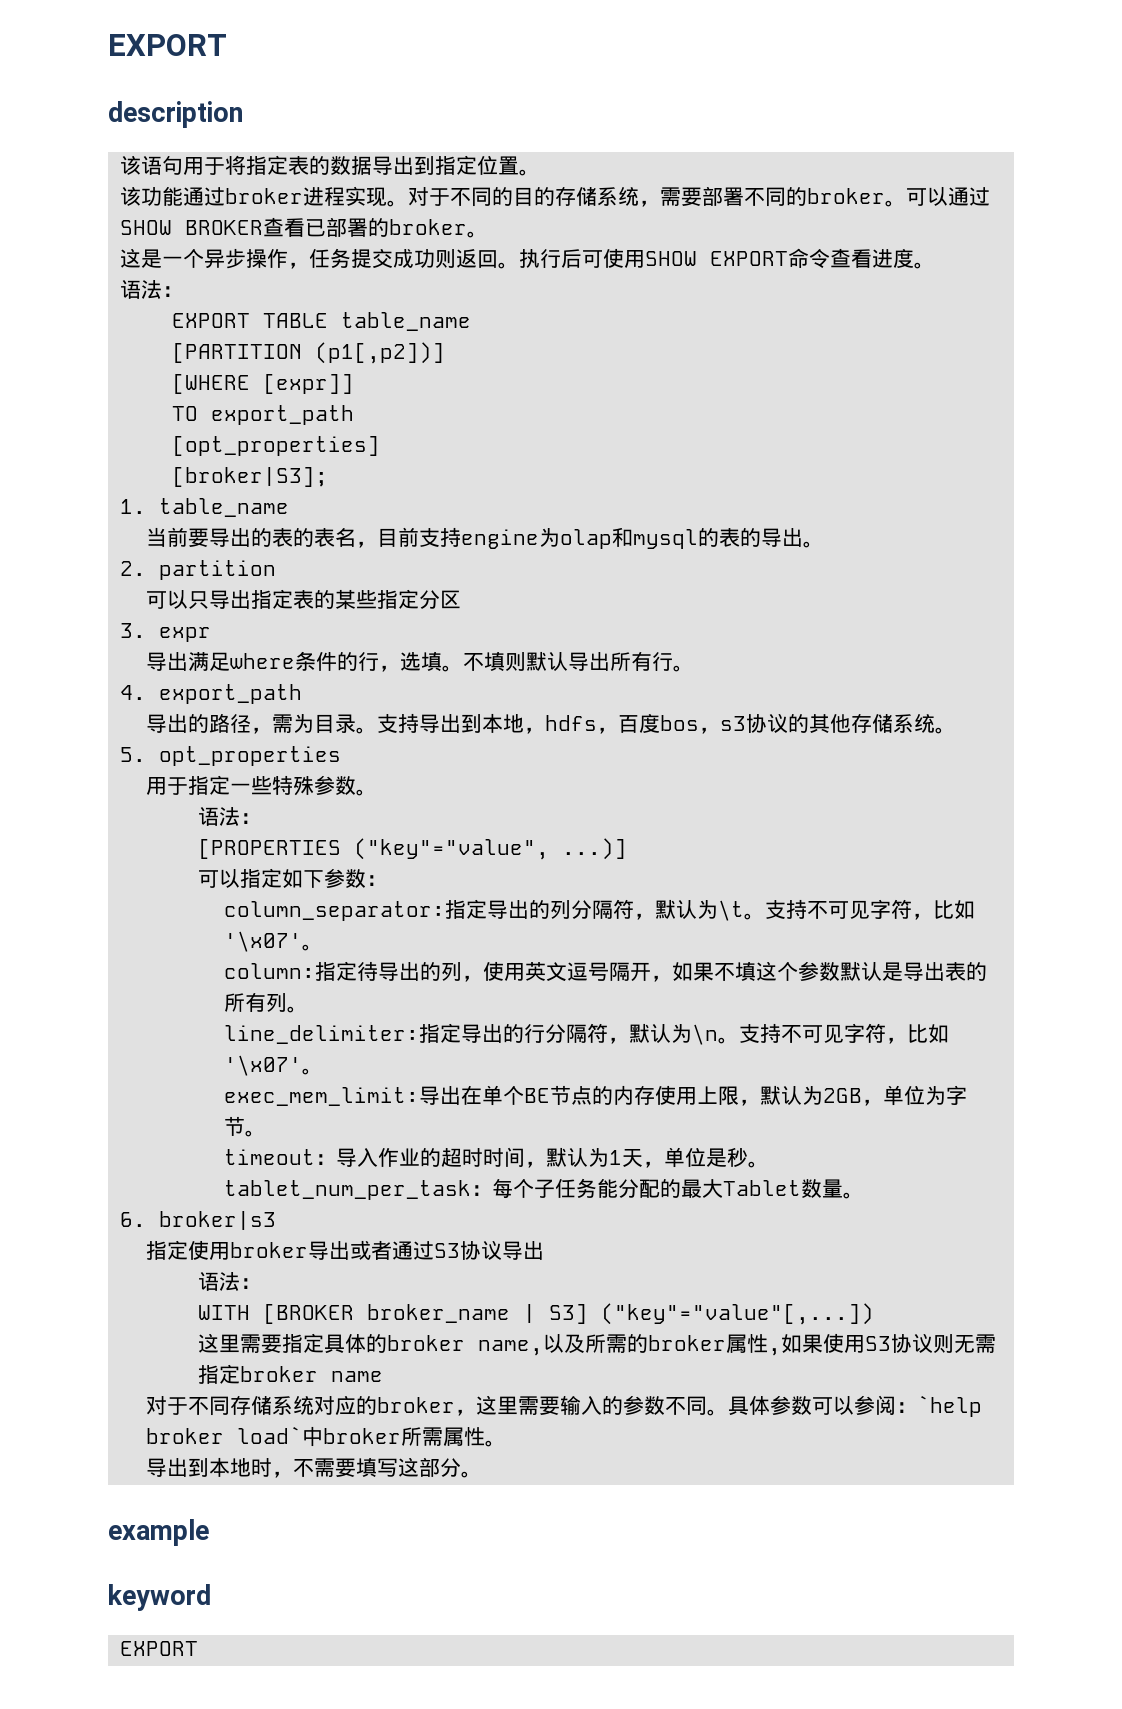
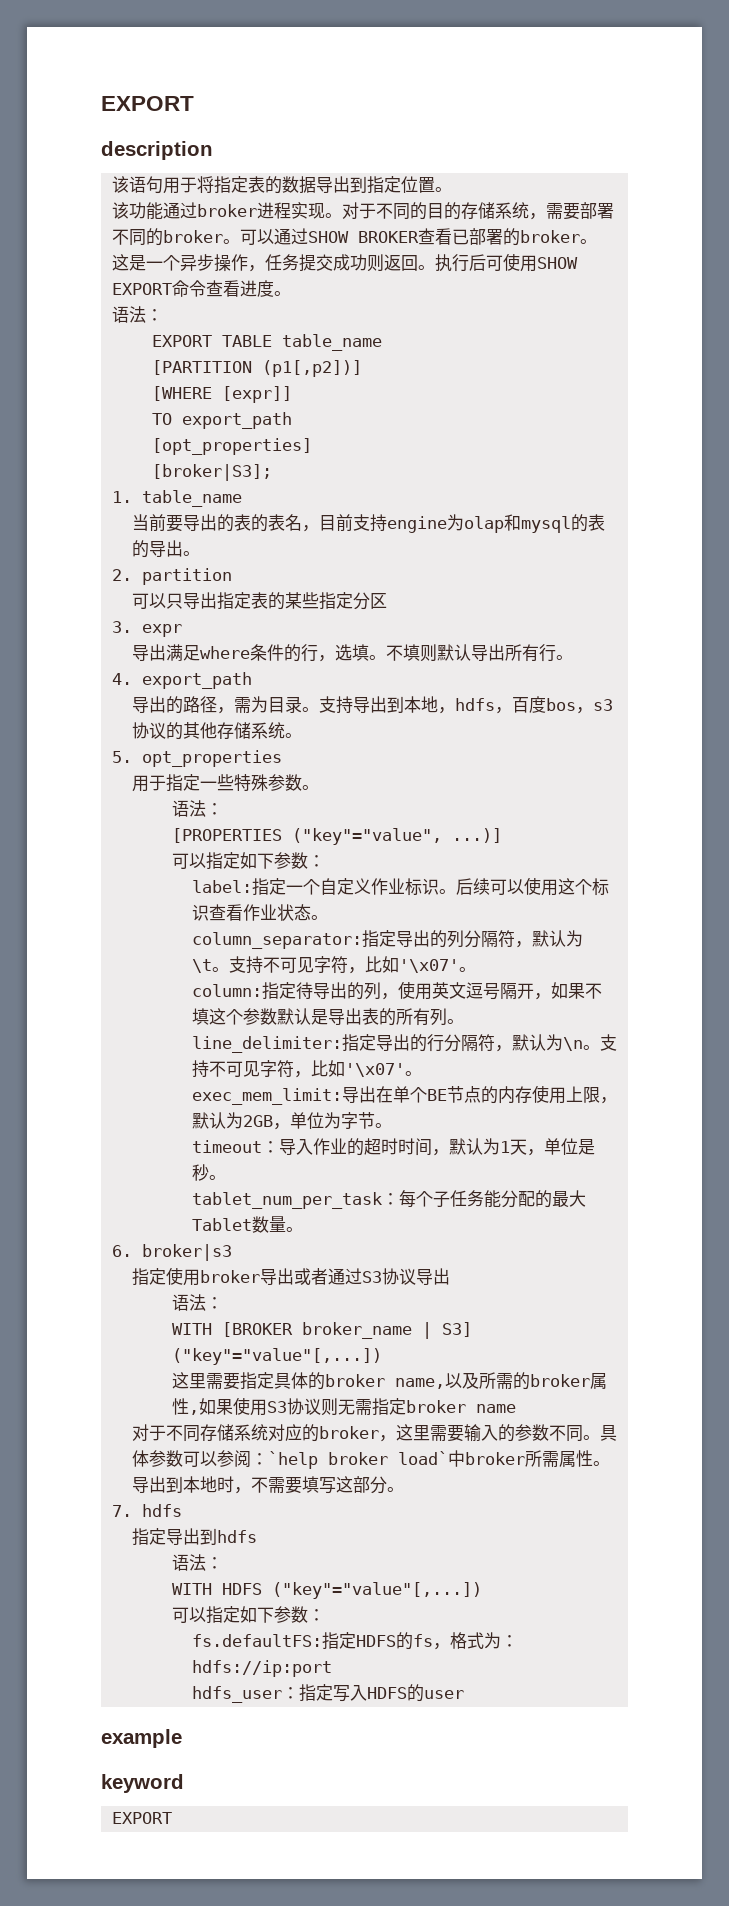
+ label:指定一个自定义作业标识。后续可以使用这个标识查看作业状态。
+ 7. hdfs
+ 指定导出到hdfs
+ 语法：
+ WITH HDFS ("key"="value"[,...])
+ 可以指定如下参数：
+ fs.defaultFS:指定HDFS的fs，格式为：hdfs://ip:port
+ hdfs_user：指定写入HDFS的user

